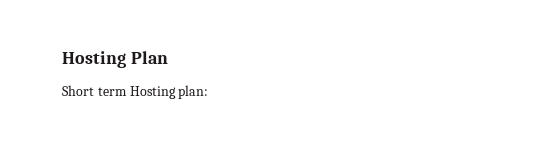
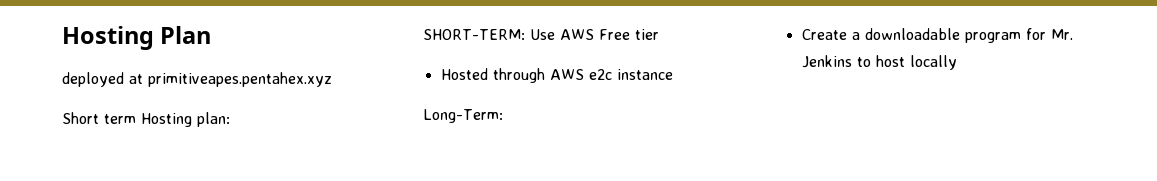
+ deployed at primitiveapes.pentahex.xyz
+ SHORT-TERM: Use AWS Free tier
+ Hosted through AWS e2c instance
+ Long-Term:
+ Create a downloadable program for Mr. Jenkins to host locally

